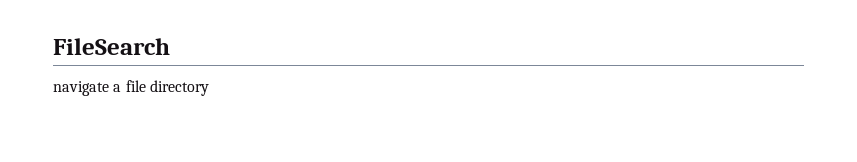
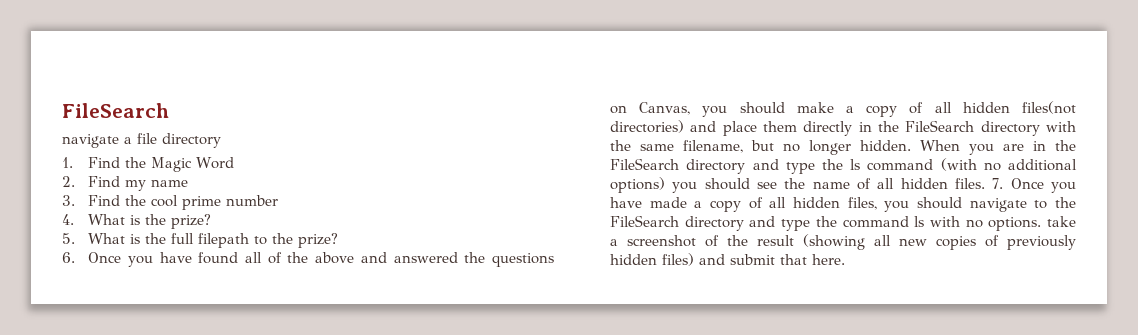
+ 1. Find the Magic Word
+ 2. Find my name
+ 3. Find the cool prime number
+ 4. What is the prize?
+ 5. What is the full filepath to the prize?
+ 6. Once you have found all of the above and answered the questions on Canvas, you should make a copy of all hidden files(not directories) and place them directly in the FileSearch directory with the same filename, but no longer hidden. When you are in the FileSearch directory and type the ls command (with no additional options) you should see the name of all hidden files. 7. Once you have made a copy of all hidden files, you should navigate to the FileSearch directory and type the command ls with no options. take a screenshot of the result (showing all new copies of previously hidden files) and submit that here.

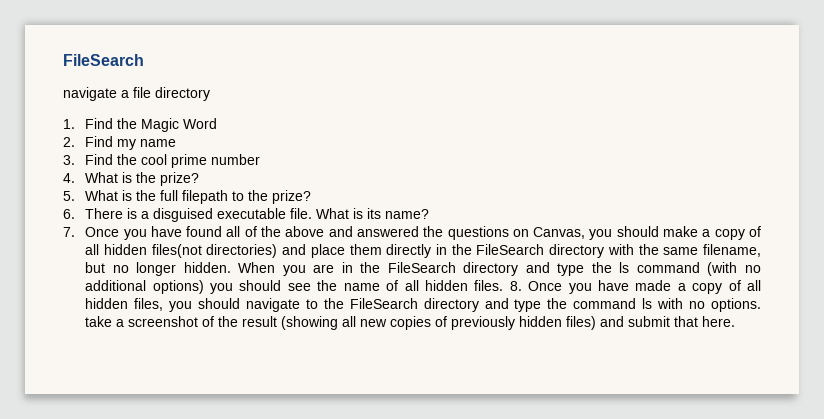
- 6. Once you have found all of the above and answered the questions on Canvas, you should make a copy of all hidden files(not directories) and place them directly in the FileSearch directory with the same filename, but no longer hidden.
+ 6. There is a disguised executable file. What is its name?
+ 7. Once you have found all of the above and answered the questions on Canvas, you should make a copy of all hidden files(not directories) and place them directly in the FileSearch directory with the same filename, but no longer hidden.
- 7. Once you have made a copy of all hidden files, you should navigate to the FileSearch directory and type the command ls with no options. take a screenshot of the result (showing all new copies of previously hidden files) and submit that here.
+ 8. Once you have made a copy of all hidden files, you should navigate to the FileSearch directory and type the command ls with no options. take a screenshot of the result (showing all new copies of previously hidden files) and submit that here.

